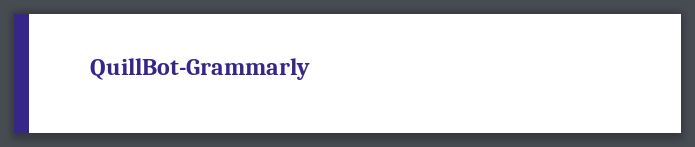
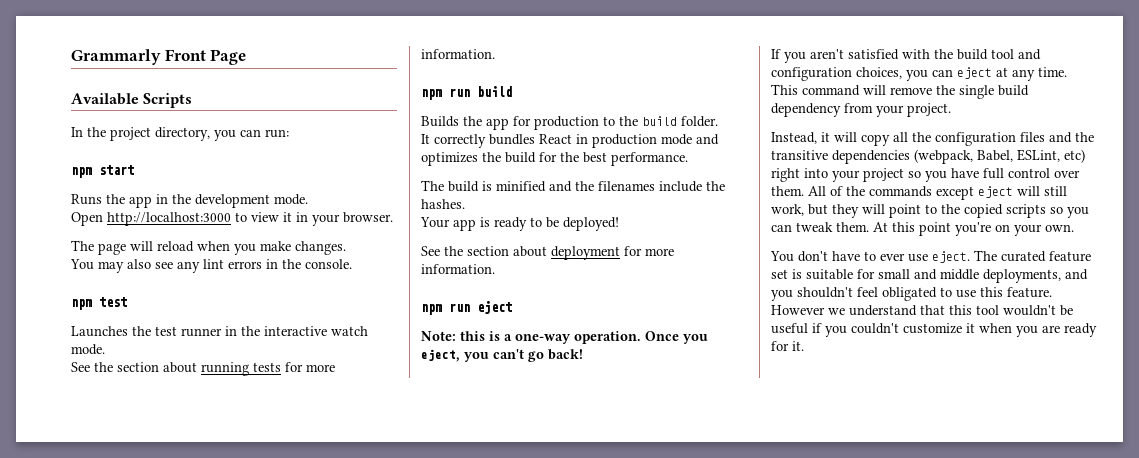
- QuillBot-Grammarly
+ Grammarly Front Page
+ Available Scripts
+ In the project directory, you can run:
+ npm start
+ Runs the app in the development mode.
+ Open http://localhost:3000 to view it in your browser.
+ The page will reload when you make changes.
+ You may also see any lint errors in the console.
+ npm test
+ Launches the test runner in the interactive watch mode.
+ See the section about running tests for more information.
+ npm run build
+ Builds the app for production to the build folder.
+ It correctly bundles React in production mode and optimizes the build for the best performance.
+ The build is minified and the filenames include the hashes.
+ Your app is ready to be deployed!
+ See the section about deployment for more information.
+ npm run eject
+ Note: this is a one-way operation. Once you eject, you can't go back!
+ If you aren't satisfied with the build tool and configuration choices, you can eject at any time. This command will remove the single build dependency from your project.
+ Instead, it will copy all the configuration files and the transitive dependencies (webpack, Babel, ESLint, etc) right into your project so you have full control over them. All of the commands except eject will still work, but they will point to the copied scripts so you can tweak them. At this point you're on your own.
+ You don't have to ever use eject. The curated feature set is suitable for small and middle deployments, and you shouldn't feel obligated to use this feature. However we understand that this tool wouldn't be useful if you couldn't customize it when you are ready for it.

